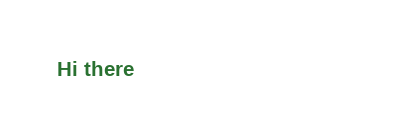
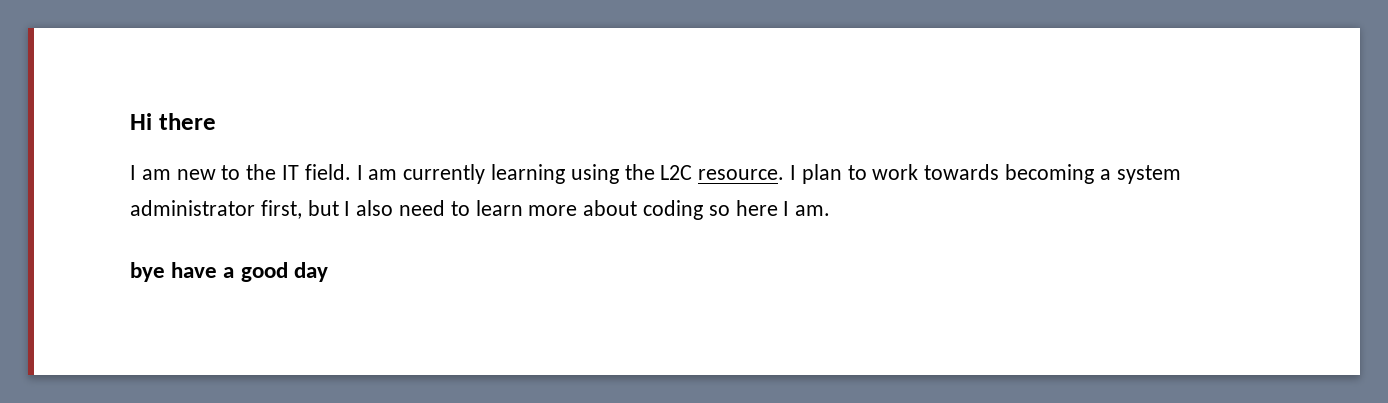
+ I am new to the IT field. I am currently learning using the L2C resource. I plan to work towards becoming a system administrator first, but I also need to learn more about coding so here I am.
+ bye have a good day

